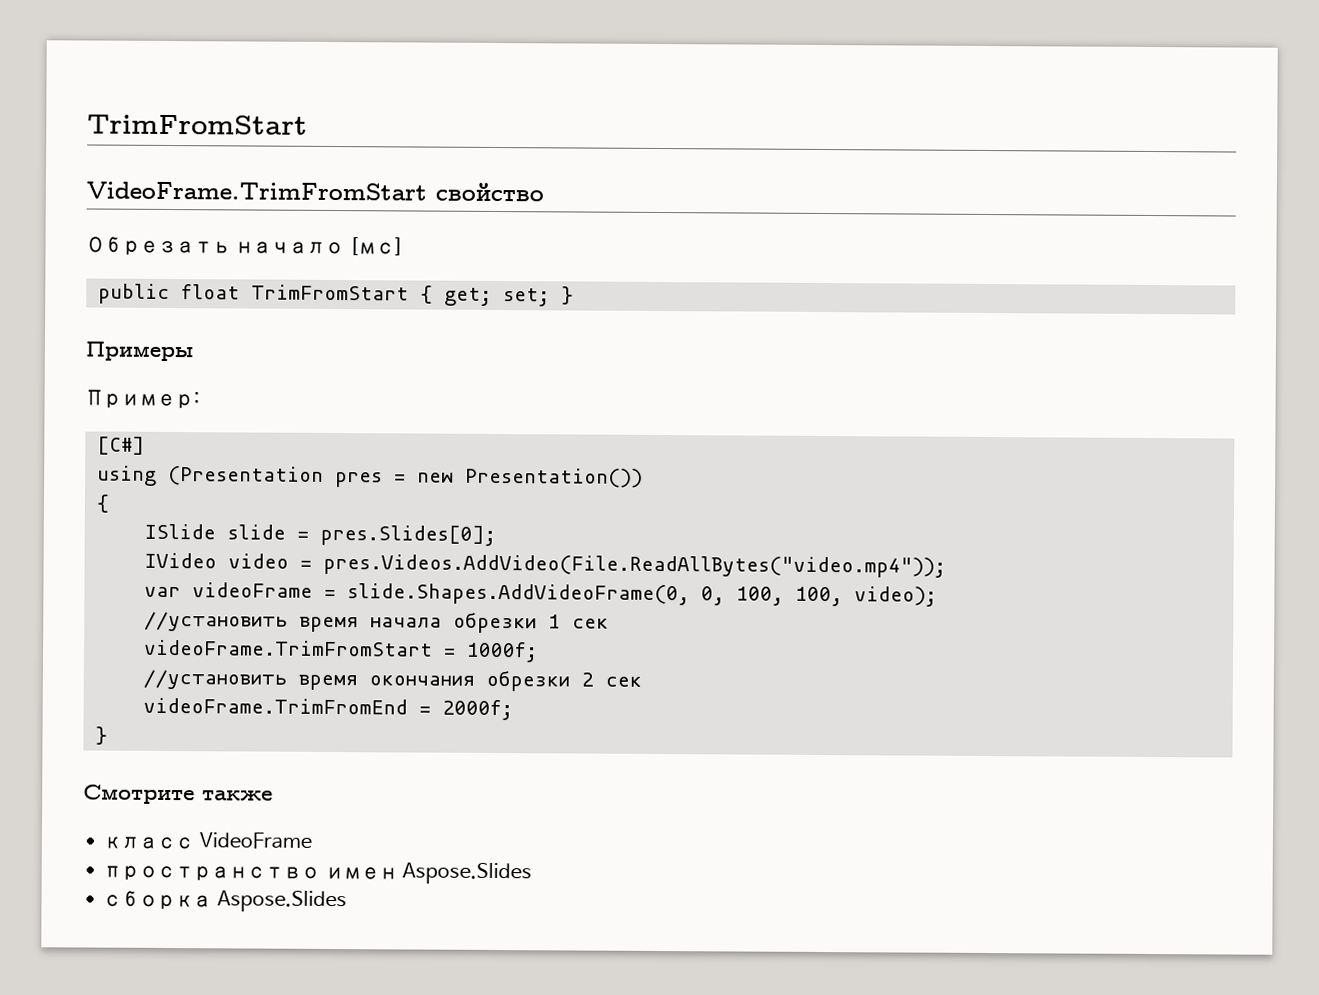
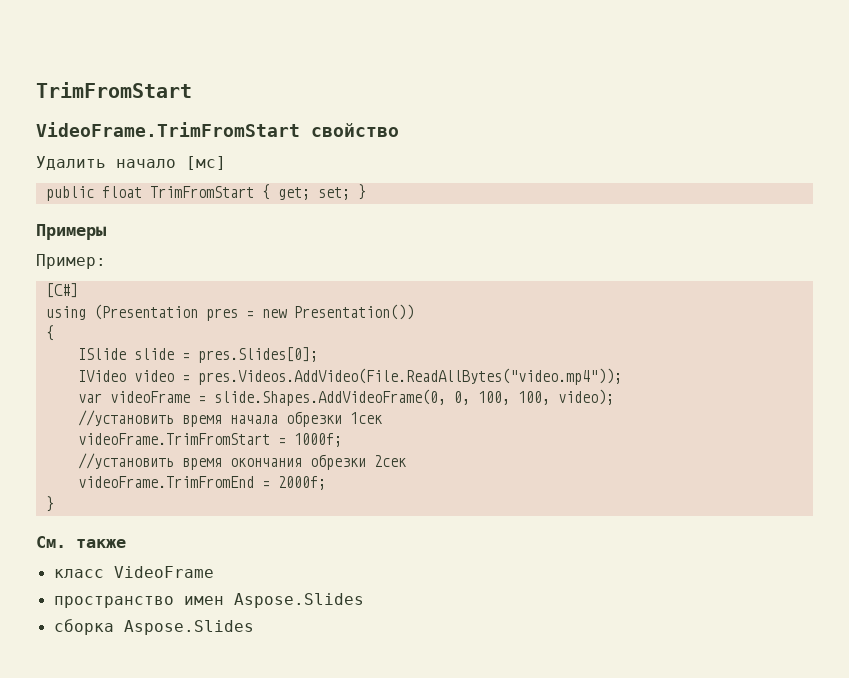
- Обрезать начало [мс]
+ Удалить начало [мс]
- //установить время начала обрезки 1 сек
+ //установить время начала обрезки 1сек
- //установить время окончания обрезки 2 сек
+ //установить время окончания обрезки 2сек
- Смотрите также
+ См. также

